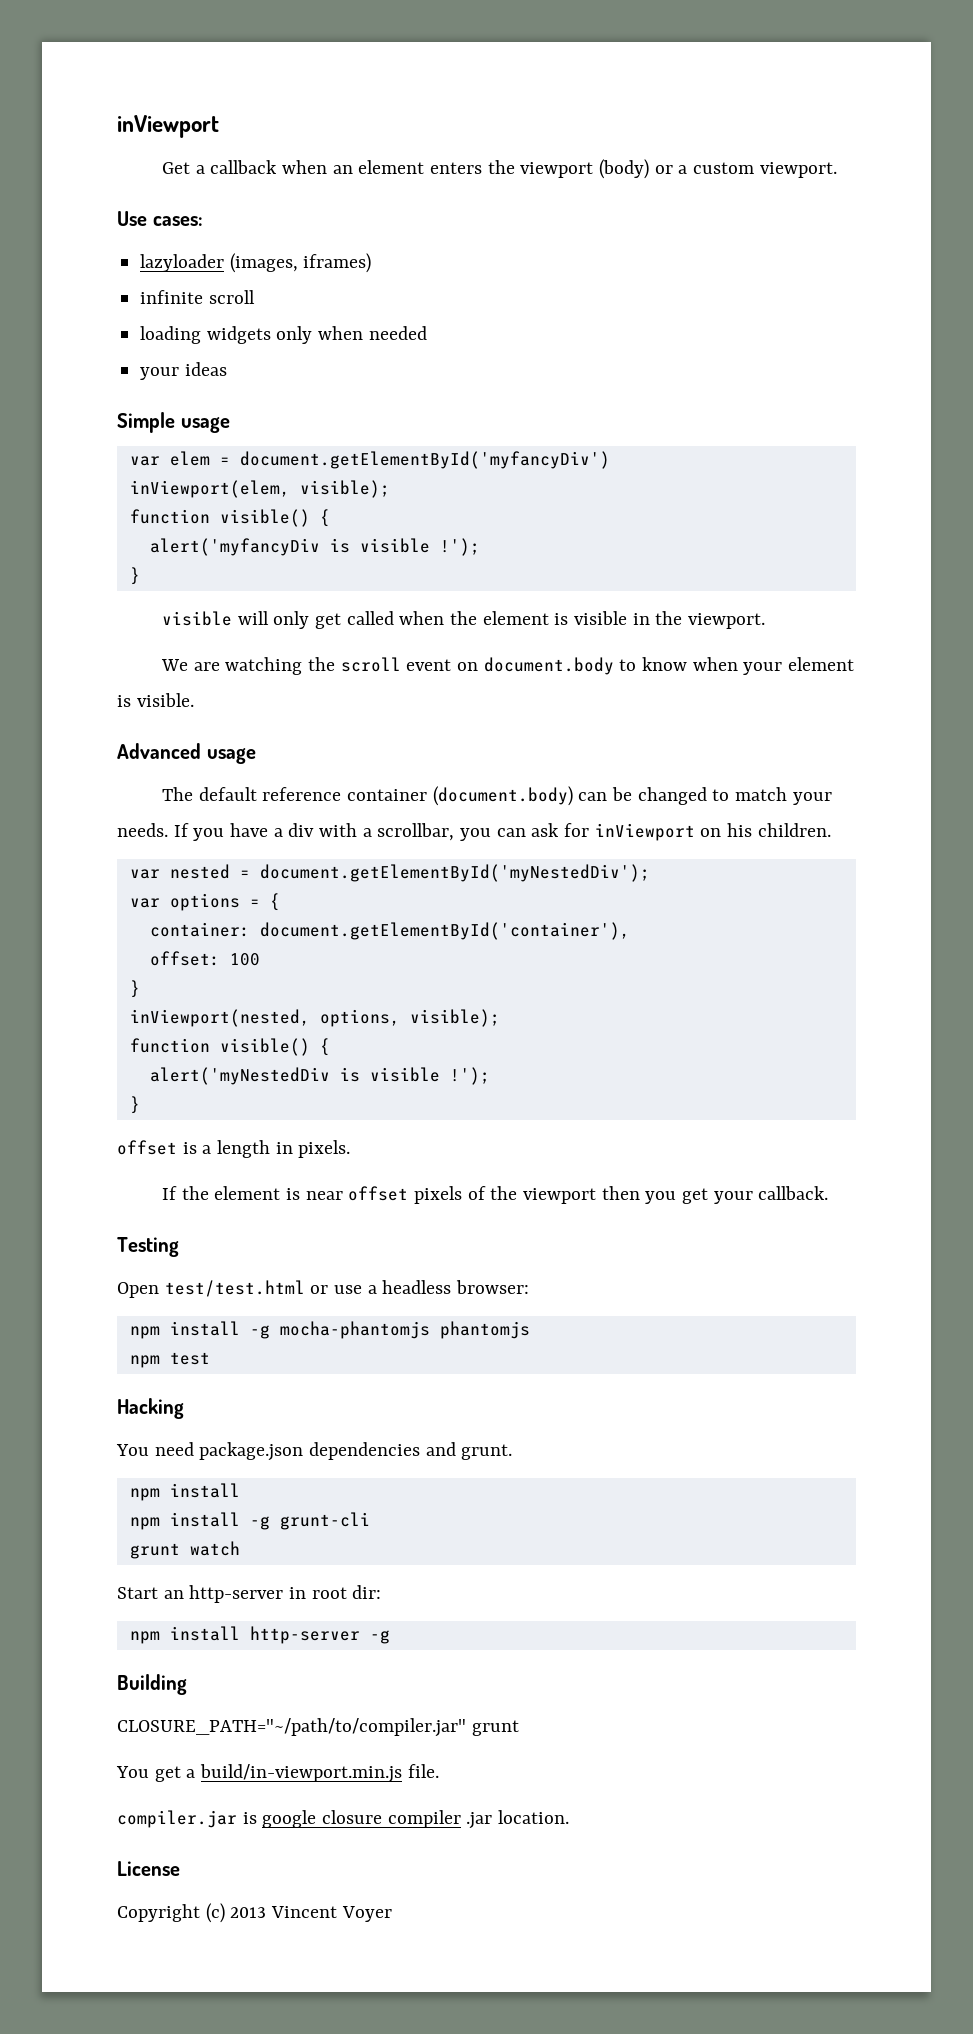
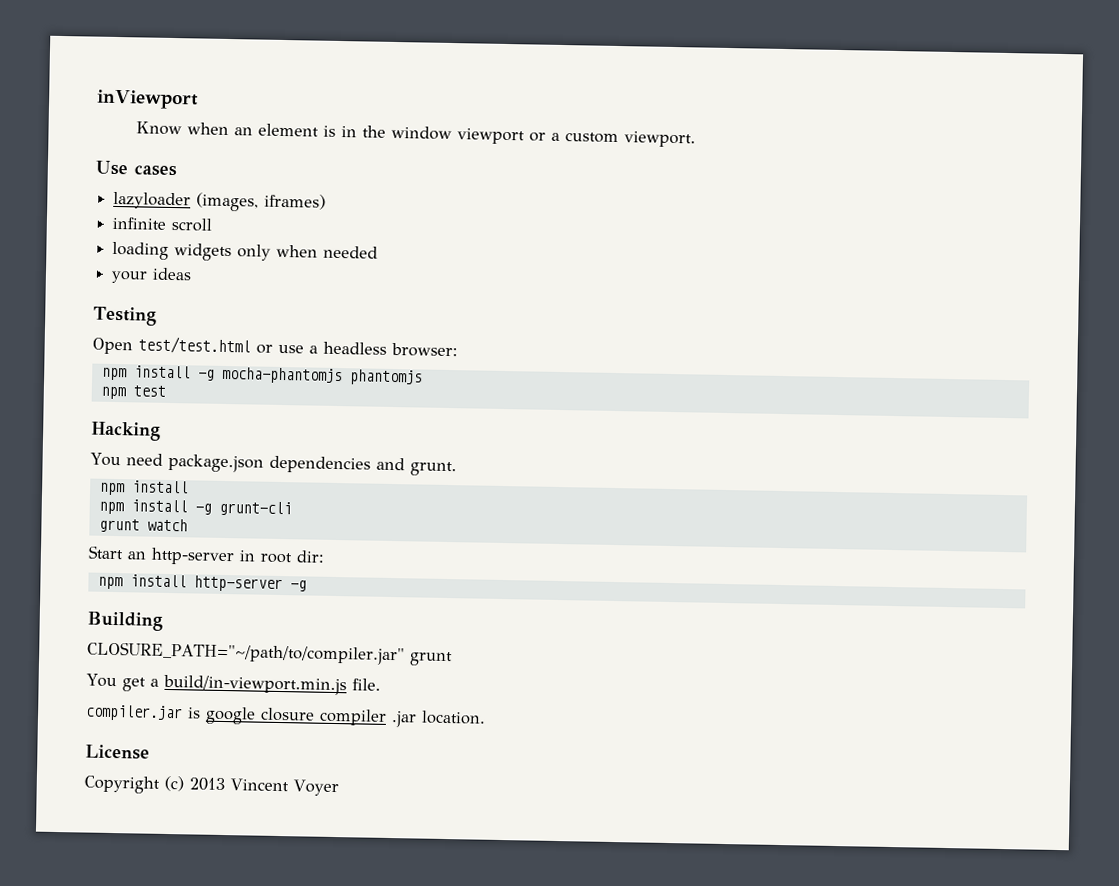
- Get a callback when an element enters the viewport (body) or a custom viewport.
+ Know when an element is in the window viewport or a custom viewport.
- Use cases:
+ Use cases
- Simple usage
- var elem = document.getElementById('myfancyDiv')
- inViewport(elem, visible);
- function visible() {
- alert('myfancyDiv is visible !');
- }
- visible will only get called when the element is visible in the viewport.
- We are watching the scroll event on document.body to know when your element is visible.
- Advanced usage
- The default reference container (document.body) can be changed to match your needs. If you have a div with a scrollbar, you can ask for inViewport on his children.
- var nested = document.getElementById('myNestedDiv');
- var options = {
- container: document.getElementById('container'),
- offset: 100
- }
- inViewport(nested, options, visible);
- function visible() {
- alert('myNestedDiv is visible !');
- }
- offset is a length in pixels.
- If the element is near offset pixels of the viewport then you get your callback.

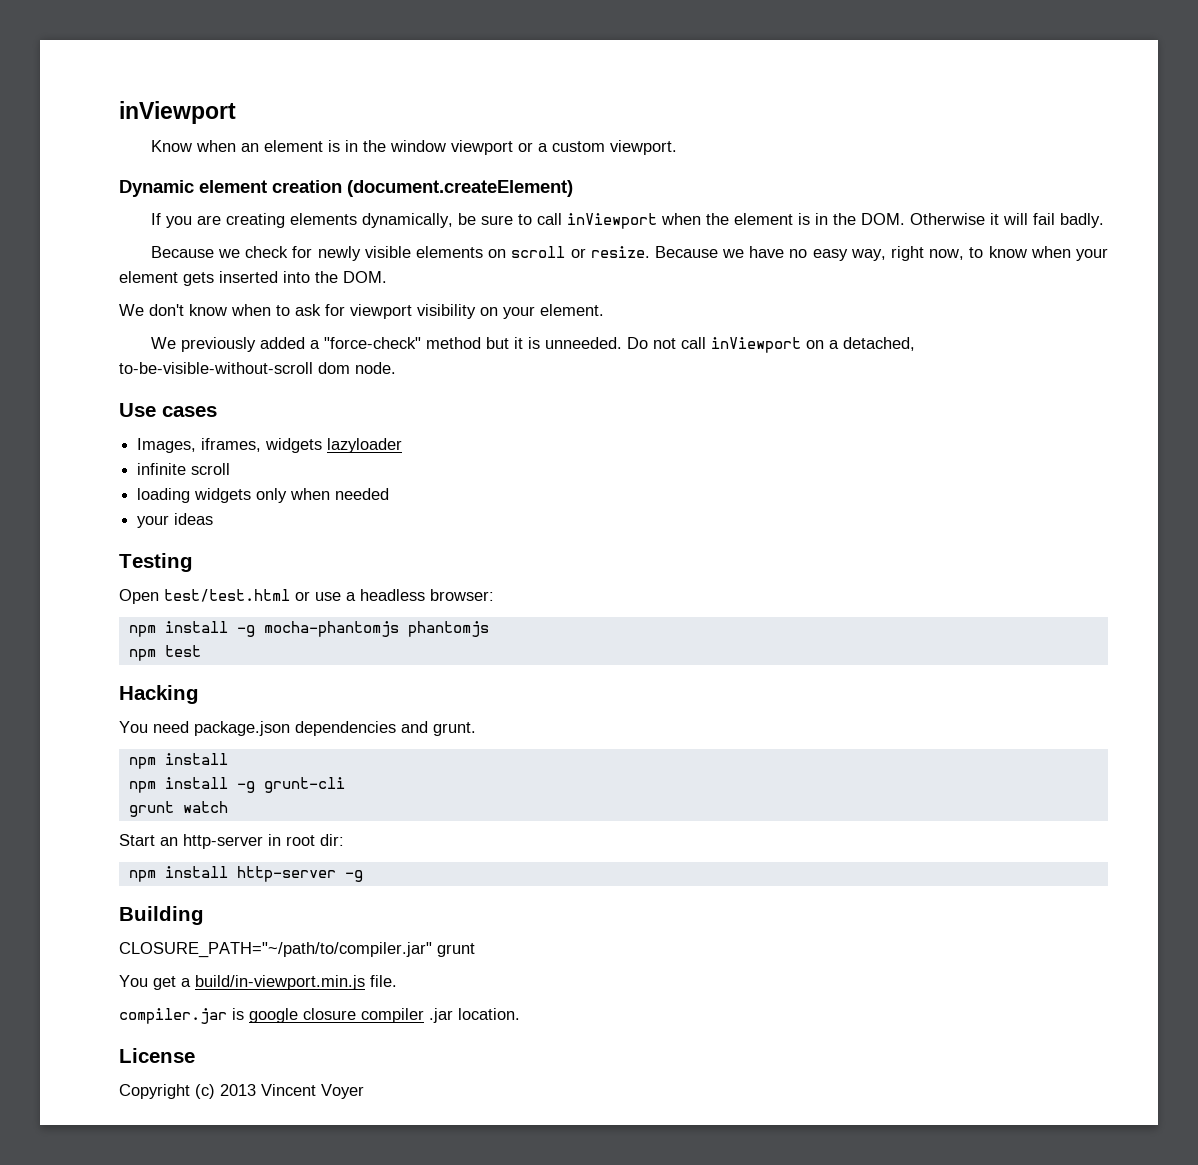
+ Dynamic element creation (document.createElement)
+ If you are creating elements dynamically, be sure to call inViewport when the element is in the DOM. Otherwise it will fail badly.
+ Because we check for newly visible elements on scroll or resize. Because we have no easy way, right now, to know when your element gets inserted into the DOM.
+ We don't know when to ask for viewport visibility on your element.
+ We previously added a "force-check" method but it is unneeded. Do not call inViewport on a detached, to-be-visible-without-scroll dom node.
- lazyloader (images, iframes)
+ Images, iframes, widgets lazyloader

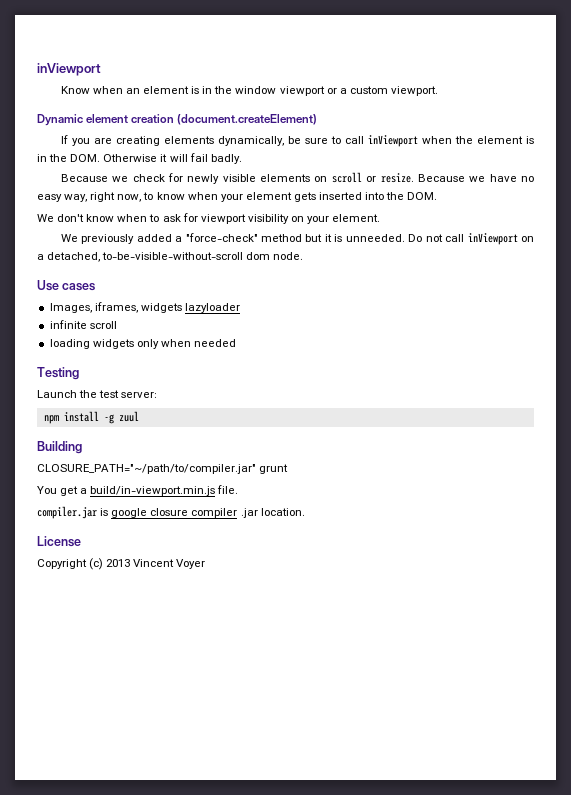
- your ideas
- Open test/test.html or use a headless browser:
- npm install -g mocha-phantomjs phantomjs
- npm test
- Hacking
- You need package.json dependencies and grunt.
- npm install
- npm install -g grunt-cli
- grunt watch
- Start an http-server in root dir:
- npm install http-server -g
+ Launch the test server:
+ npm install -g zuul

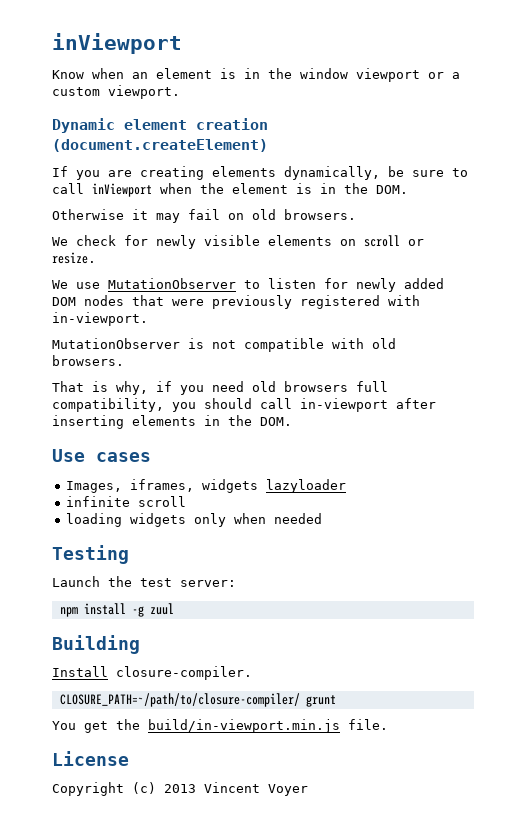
- If you are creating elements dynamically, be sure to call inViewport when the element is in the DOM. Otherwise it will fail badly.
- Because we check for newly visible elements on scroll or resize. Because we have no easy way, right now, to know when your element gets inserted into the DOM.
- We don't know when to ask for viewport visibility on your element.
- We previously added a "force-check" method but it is unneeded. Do not call inViewport on a detached, to-be-visible-without-scroll dom node.
+ If you are creating elements dynamically, be sure to call inViewport when the element is in the DOM.
+ Otherwise it may fail on old browsers.
+ We check for newly visible elements on scroll or resize.
+ We use MutationObserver to listen for newly added DOM nodes that were previously registered with in-viewport.
+ MutationObserver is not compatible with old browsers.
+ That is why, if you need old browsers full compatibility, you should call in-viewport after inserting elements in the DOM.
- CLOSURE_PATH="~/path/to/compiler.jar" grunt
+ Install closure-compiler.
+ CLOSURE_PATH=~/path/to/closure-compiler/ grunt
- You get a build/in-viewport.min.js file.
+ You get the build/in-viewport.min.js file.
- compiler.jar is google closure compiler .jar location.

